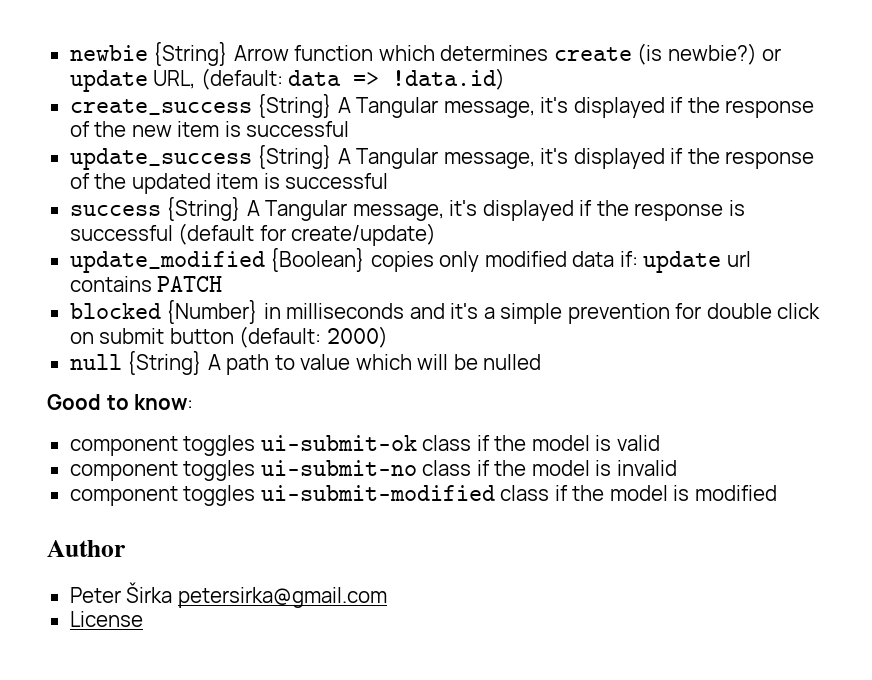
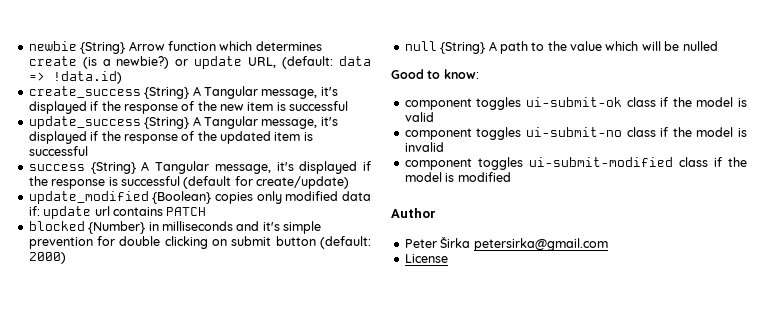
- newbie {String} Arrow function which determines create (is newbie?) or update URL, (default: data => !data.id)
+ newbie {String} Arrow function which determines create (is a newbie?) or update URL, (default: data => !data.id)
- blocked {Number} in milliseconds and it's a simple prevention for double click on submit button (default: 2000)
+ blocked {Number} in milliseconds and it's simple prevention for double clicking on submit button (default: 2000)
- null {String} A path to value which will be nulled
+ null {String} A path to the value which will be nulled

